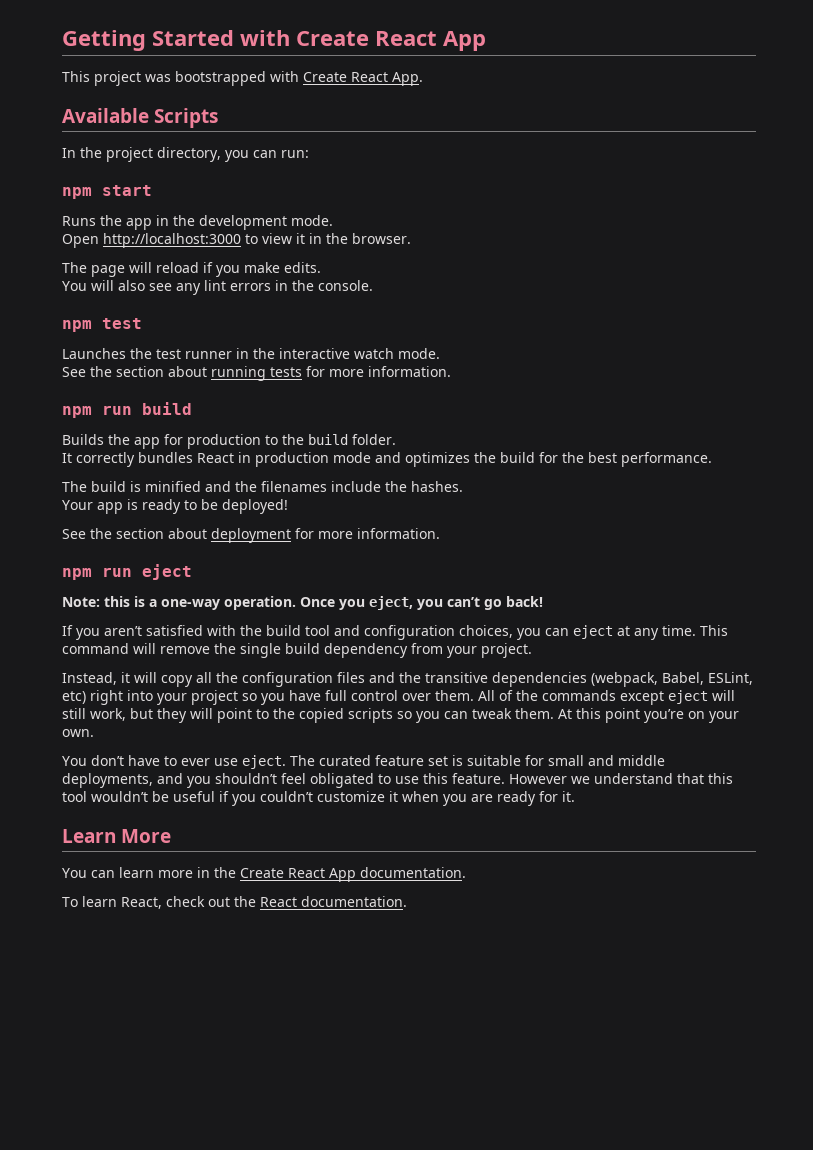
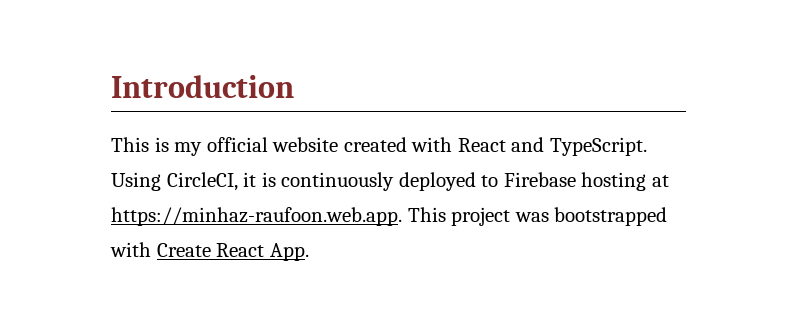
- Getting Started with Create React App
- This project was bootstrapped with Create React App.
+ Introduction
+ This is my official website created with React and TypeScript. Using CircleCI, it is continuously deployed to Firebase hosting at https://minhaz-raufoon.web.app. This project was bootstrapped with Create React App.
- Available Scripts
- In the project directory, you can run:
- npm start
- Runs the app in the development mode.
- Open http://localhost:3000 to view it in the browser.
- The page will reload if you make edits.
- You will also see any lint errors in the console.
- npm test
- Launches the test runner in the interactive watch mode.
- See the section about running tests for more information.
- npm run build
- Builds the app for production to the build folder.
- It correctly bundles React in production mode and optimizes the build for the best performance.
- The build is minified and the filenames include the hashes.
- Your app is ready to be deployed!
- See the section about deployment for more information.
- npm run eject
- Note: this is a one-way operation. Once you eject, you can’t go back!
- If you aren’t satisfied with the build tool and configuration choices, you can eject at any time. This command will remove the single build dependency from your project.
- Instead, it will copy all the configuration files and the transitive dependencies (webpack, Babel, ESLint, etc) right into your project so you have full control over them. All of the commands except eject will still work, but they will point to the copied scripts so you can tweak them. At this point you’re on your own.
- You don’t have to ever use eject. The curated feature set is suitable for small and middle deployments, and you shouldn’t feel obligated to use this feature. However we understand that this tool wouldn’t be useful if you couldn’t customize it when you are ready for it.
- Learn More
- You can learn more in the Create React App documentation.
- To learn React, check out the React documentation.

